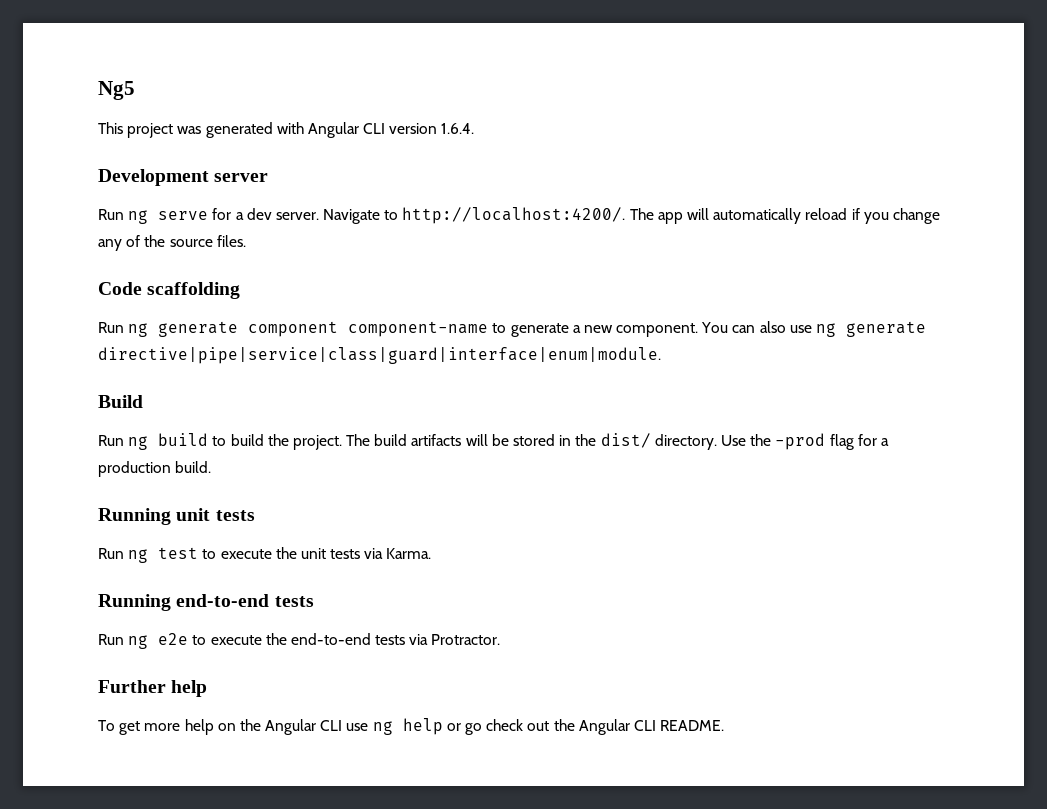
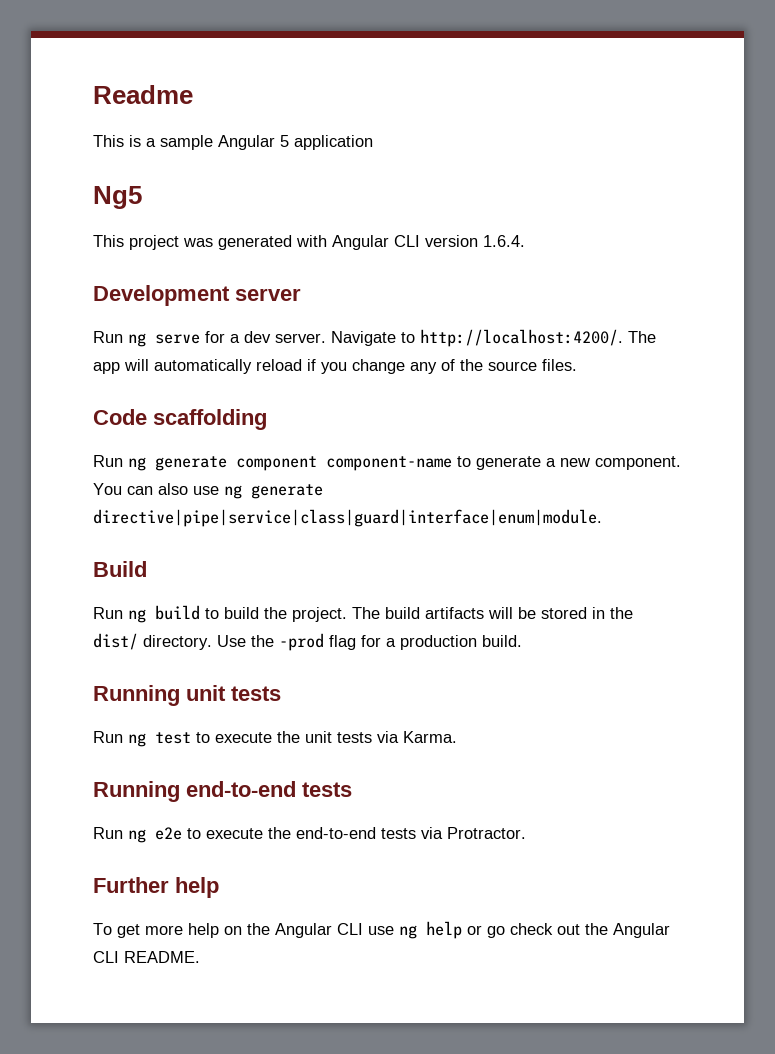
+ Readme
+ This is a sample Angular 5 application

